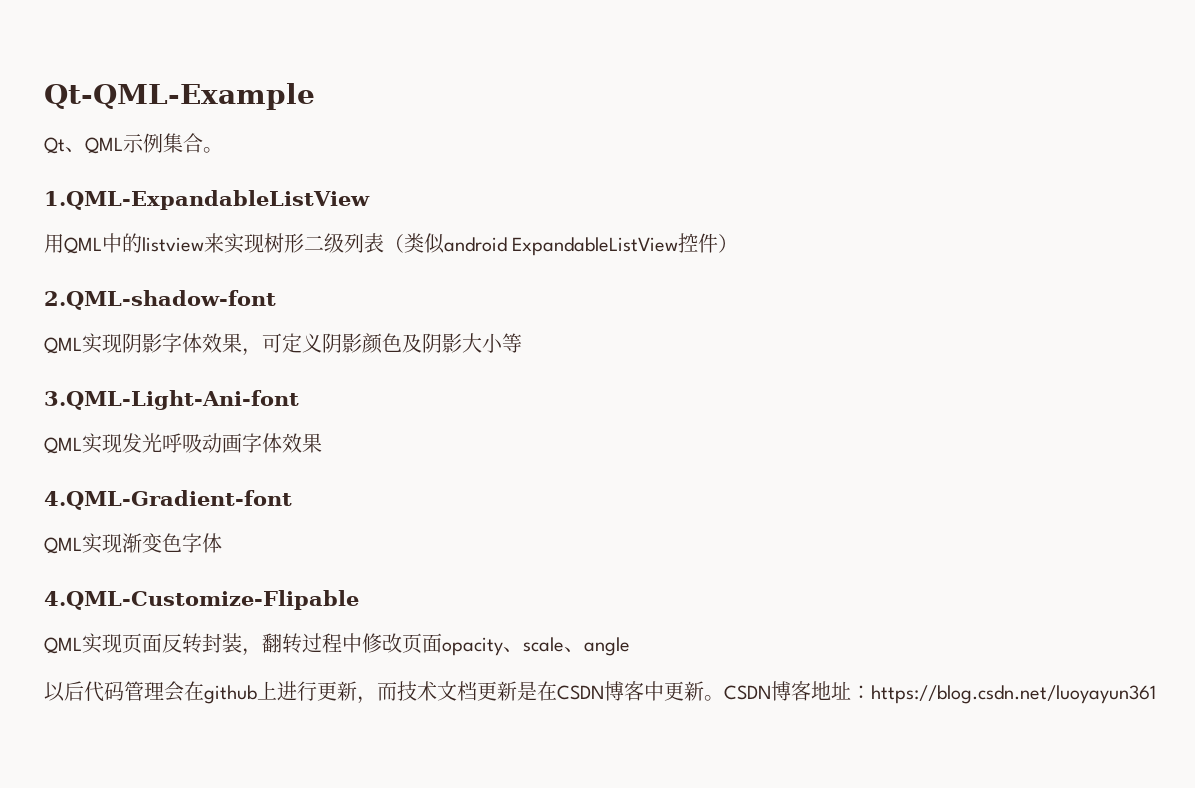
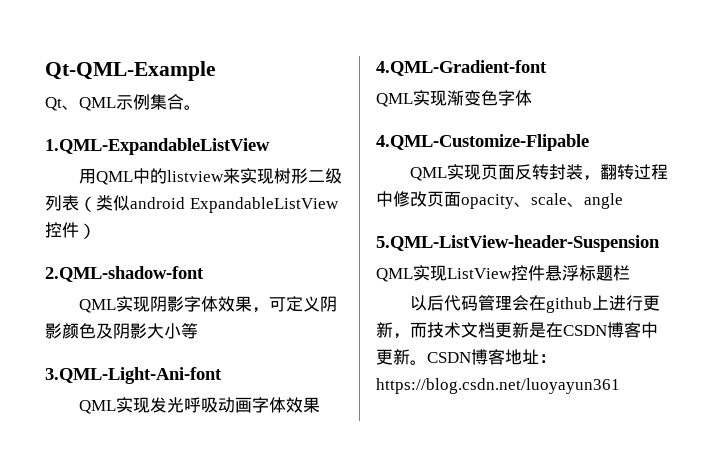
+ 5.QML-ListView-header-Suspension
+ QML实现ListView控件悬浮标题栏

